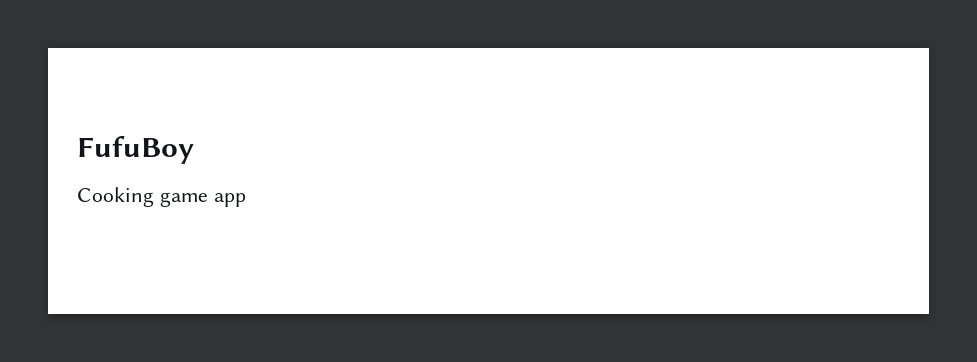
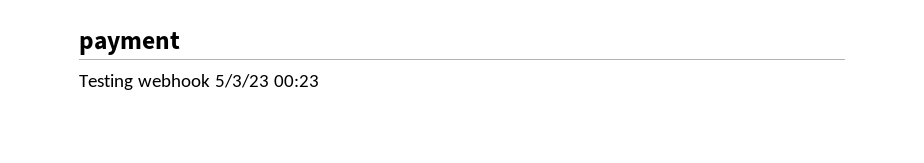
- FufuBoy
- Cooking game app
+ payment
+ Testing webhook 5/3/23 00:23

